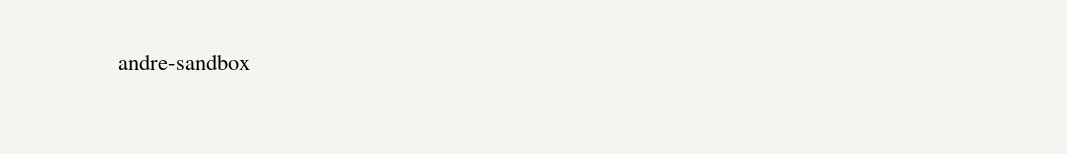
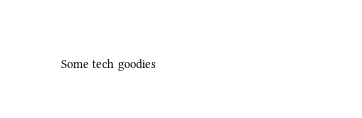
- andre-sandbox
+ Some tech goodies

